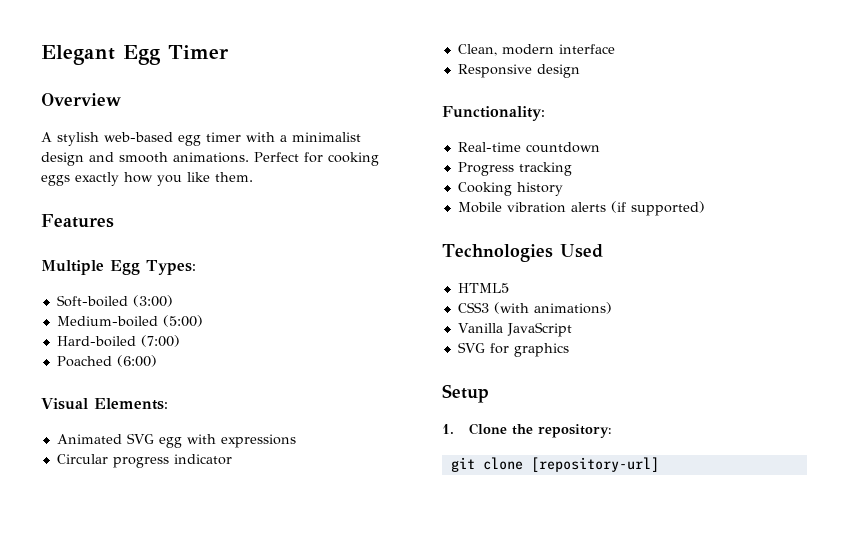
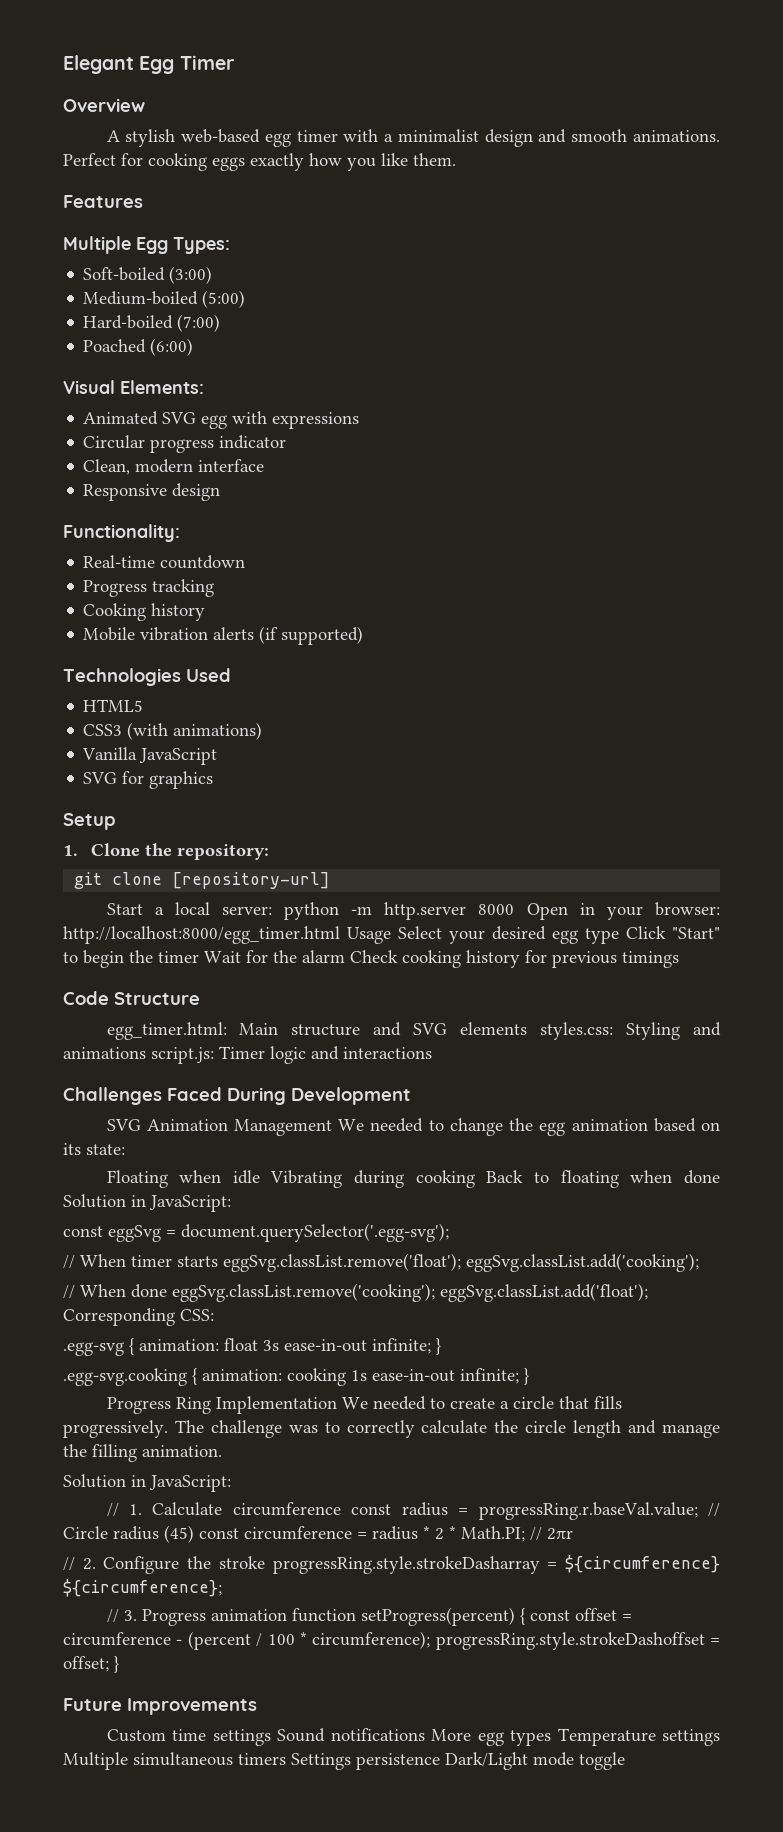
+ Start a local server: python -m http.server 8000 Open in your browser: http://localhost:8000/egg_timer.html Usage Select your desired egg type Click "Start" to begin the timer Wait for the alarm Check cooking history for previous timings
+ Code Structure
+ egg_timer.html: Main structure and SVG elements styles.css: Styling and animations script.js: Timer logic and interactions
+ Challenges Faced During Development
+ SVG Animation Management We needed to change the egg animation based on its state:
+ Floating when idle Vibrating during cooking Back to floating when done Solution in JavaScript:
+ const eggSvg = document.querySelector('.egg-svg');
+ // When timer starts eggSvg.classList.remove('float'); eggSvg.classList.add('cooking');
+ // When done eggSvg.classList.remove('cooking'); eggSvg.classList.add('float'); Corresponding CSS:
+ .egg-svg { animation: float 3s ease-in-out infinite; }
+ .egg-svg.cooking { animation: cooking 1s ease-in-out infinite; }
+ Progress Ring Implementation We needed to create a circle that fills progressively. The challenge was to correctly calculate the circle length and manage the filling animation.
+ Solution in JavaScript:
+ // 1. Calculate circumference const radius = progressRing.r.baseVal.value; // Circle radius (45) const circumference = radius * 2 * Math.PI; // 2πr
+ // 2. Configure the stroke progressRing.style.strokeDasharray = ${circumference} ${circumference};
+ // 3. Progress animation function setProgress(percent) { const offset = circumference - (percent / 100 * circumference); progressRing.style.strokeDashoffset = offset; }
+ Future Improvements
+ Custom time settings Sound notifications More egg types Temperature settings Multiple simultaneous timers Settings persistence Dark/Light mode toggle

